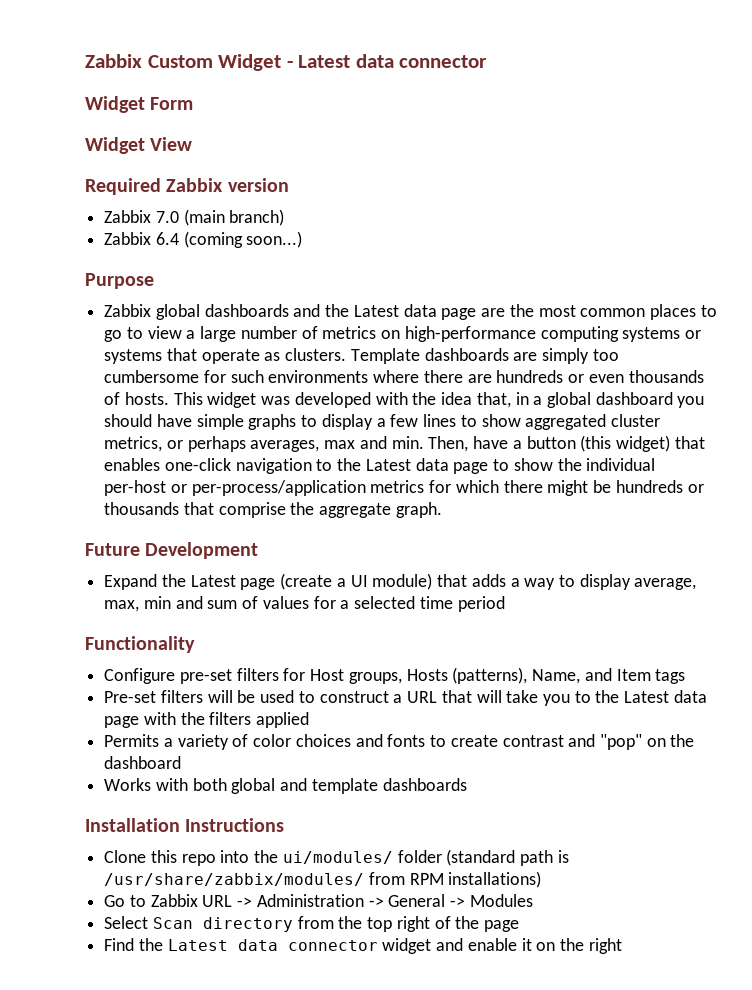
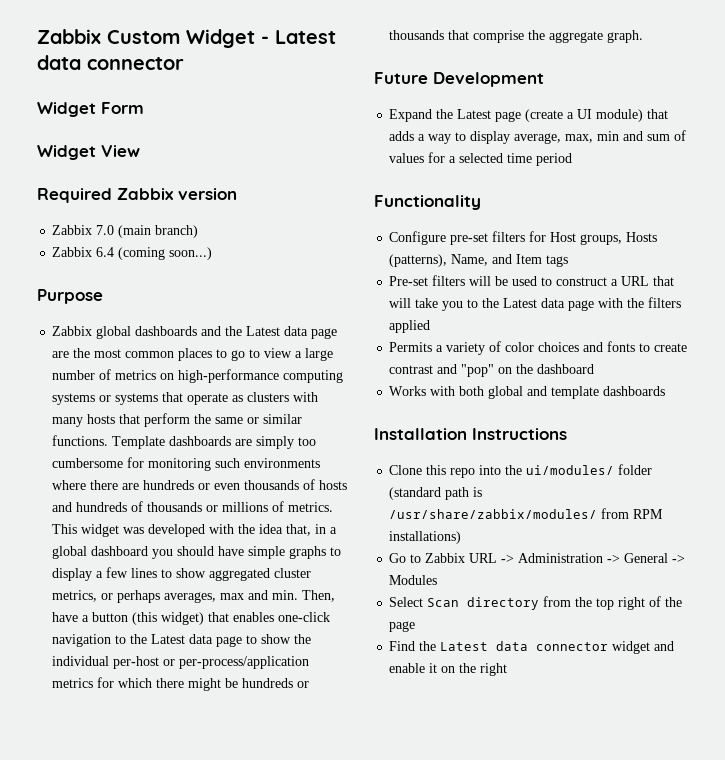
- Zabbix global dashboards and the Latest data page are the most common places to go to view a large number of metrics on high-performance computing systems or systems that operate as clusters.
+ Zabbix global dashboards and the Latest data page are the most common places to go to view a large number of metrics on high-performance computing systems or systems that operate as clusters with many hosts that perform the same or similar functions.
- Template dashboards are simply too cumbersome for such environments where there are hundreds or even thousands of hosts.
+ Template dashboards are simply too cumbersome for monitoring such environments where there are hundreds or even thousands of hosts and hundreds of thousands or millions of metrics.

